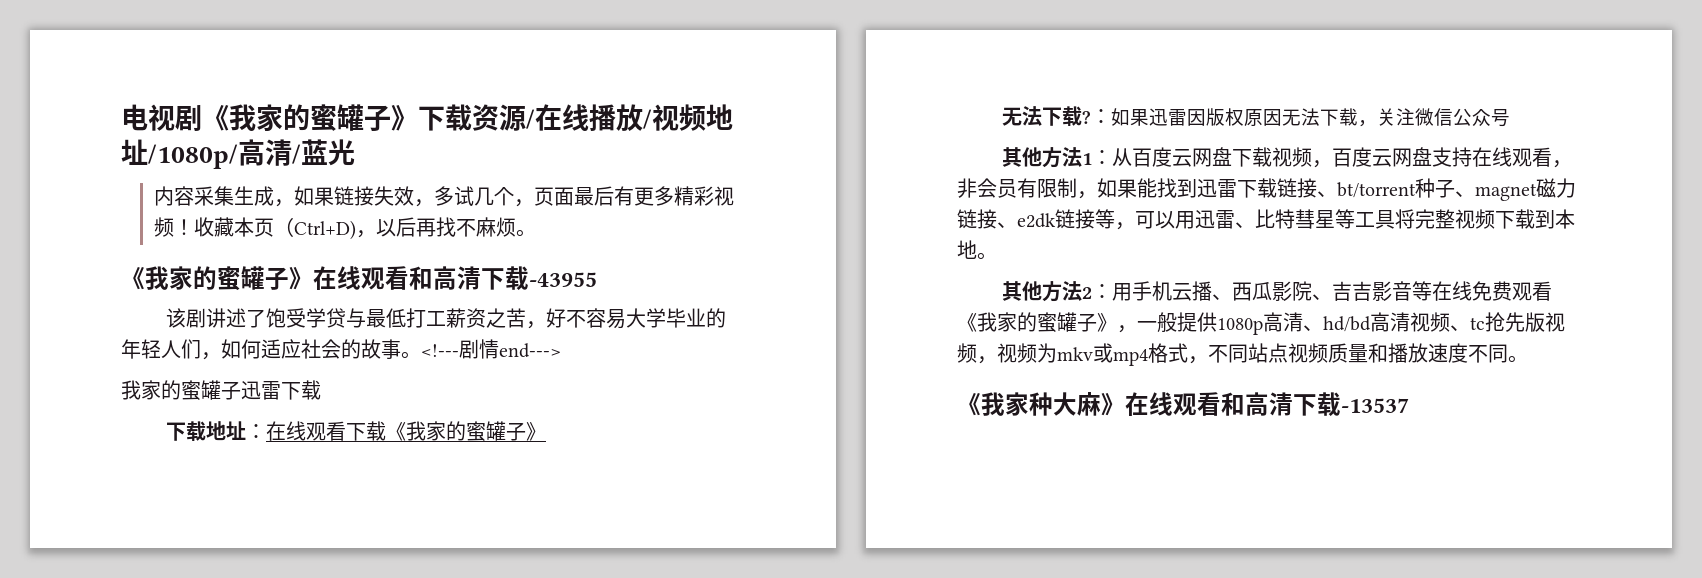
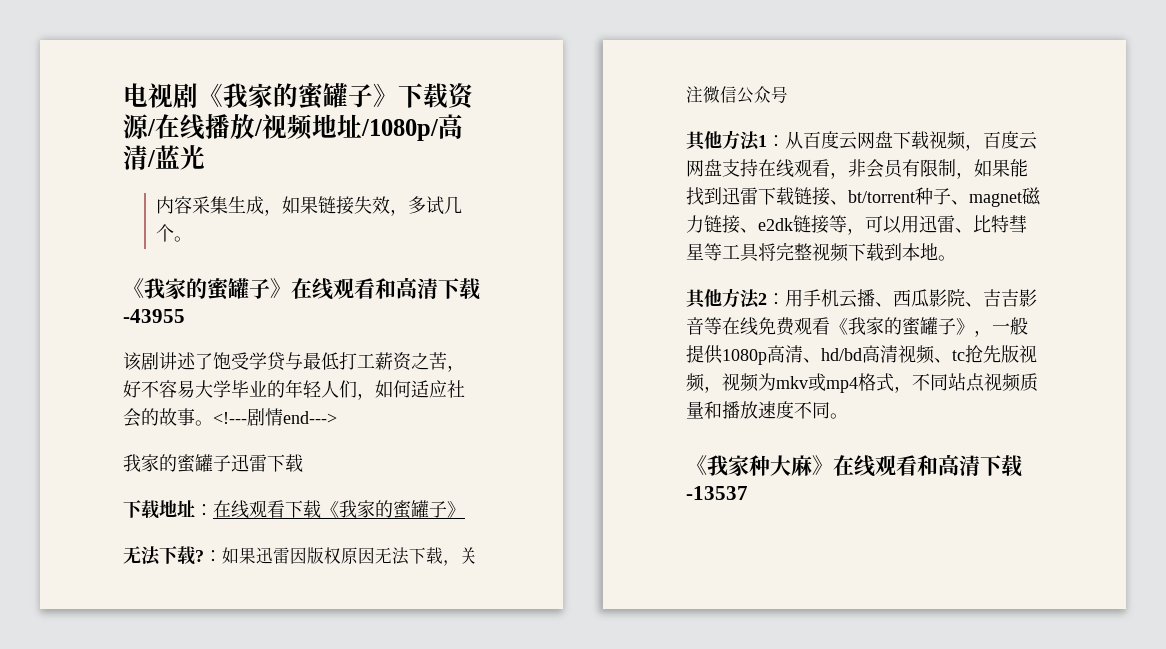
- 内容采集生成，如果链接失效，多试几个，页面最后有更多精彩视频！收藏本页（Ctrl+D)，以后再找不麻烦。
+ 内容采集生成，如果链接失效，多试几个。

